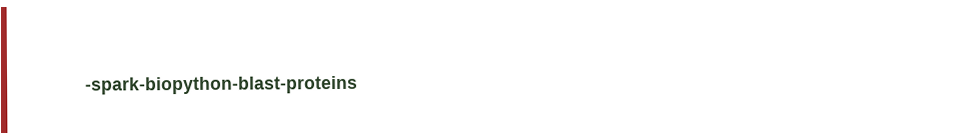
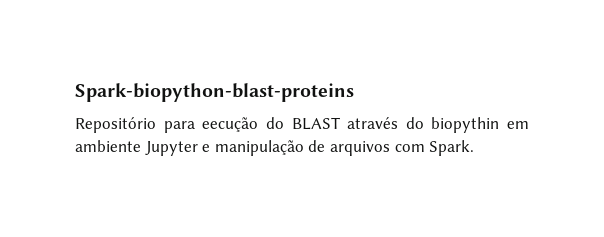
- -spark-biopython-blast-proteins
+ Spark-biopython-blast-proteins
+ Repositório para eecução do BLAST através do biopythin em ambiente Jupyter e manipulação de arquivos com Spark.

